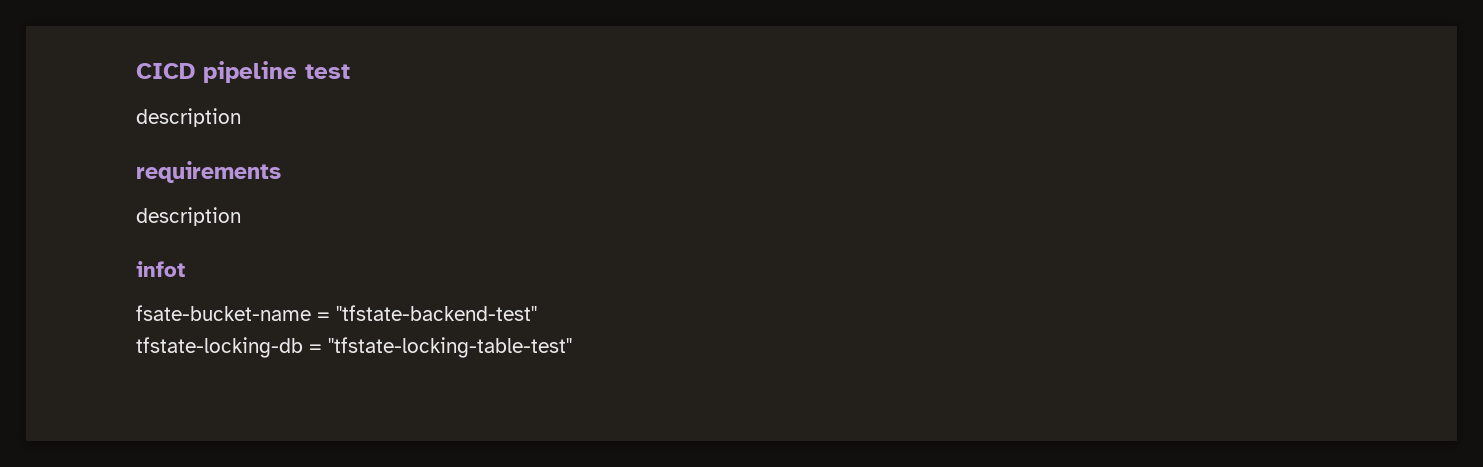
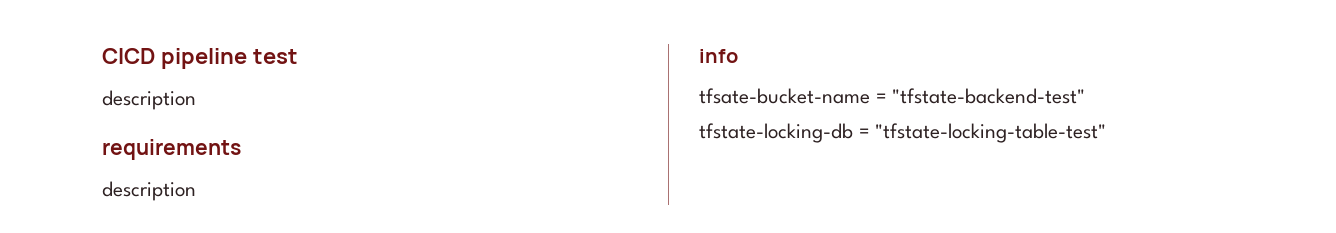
- infot
- fsate-bucket-name = "tfstate-backend-test"
+ info
+ tfsate-bucket-name = "tfstate-backend-test"

